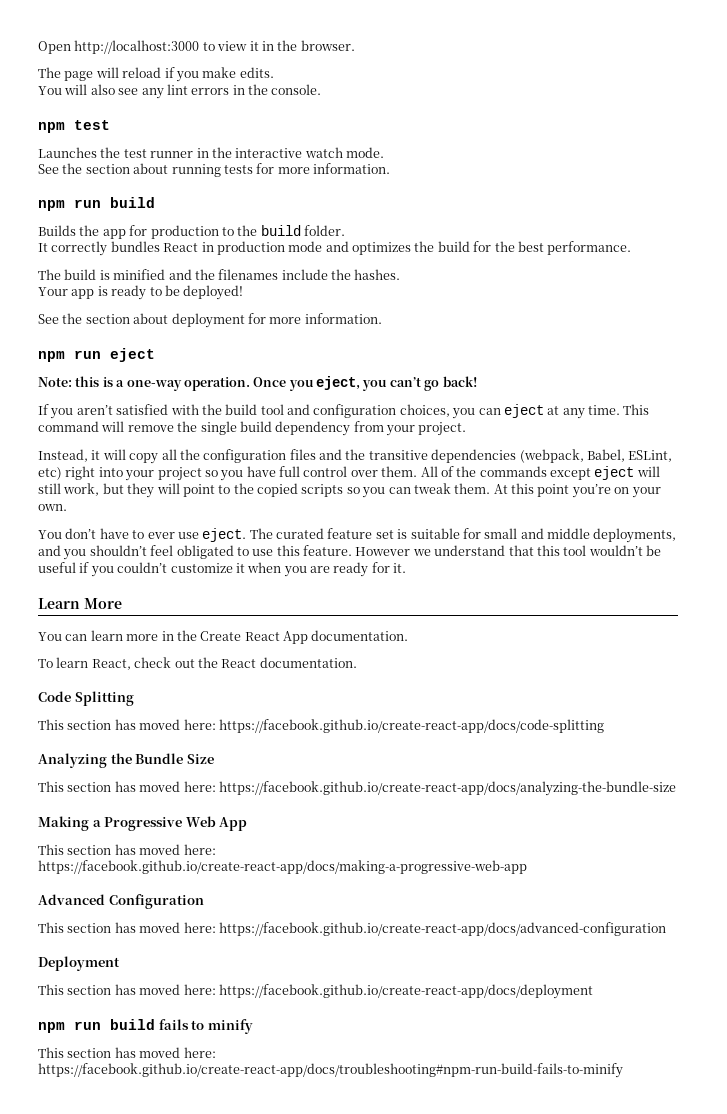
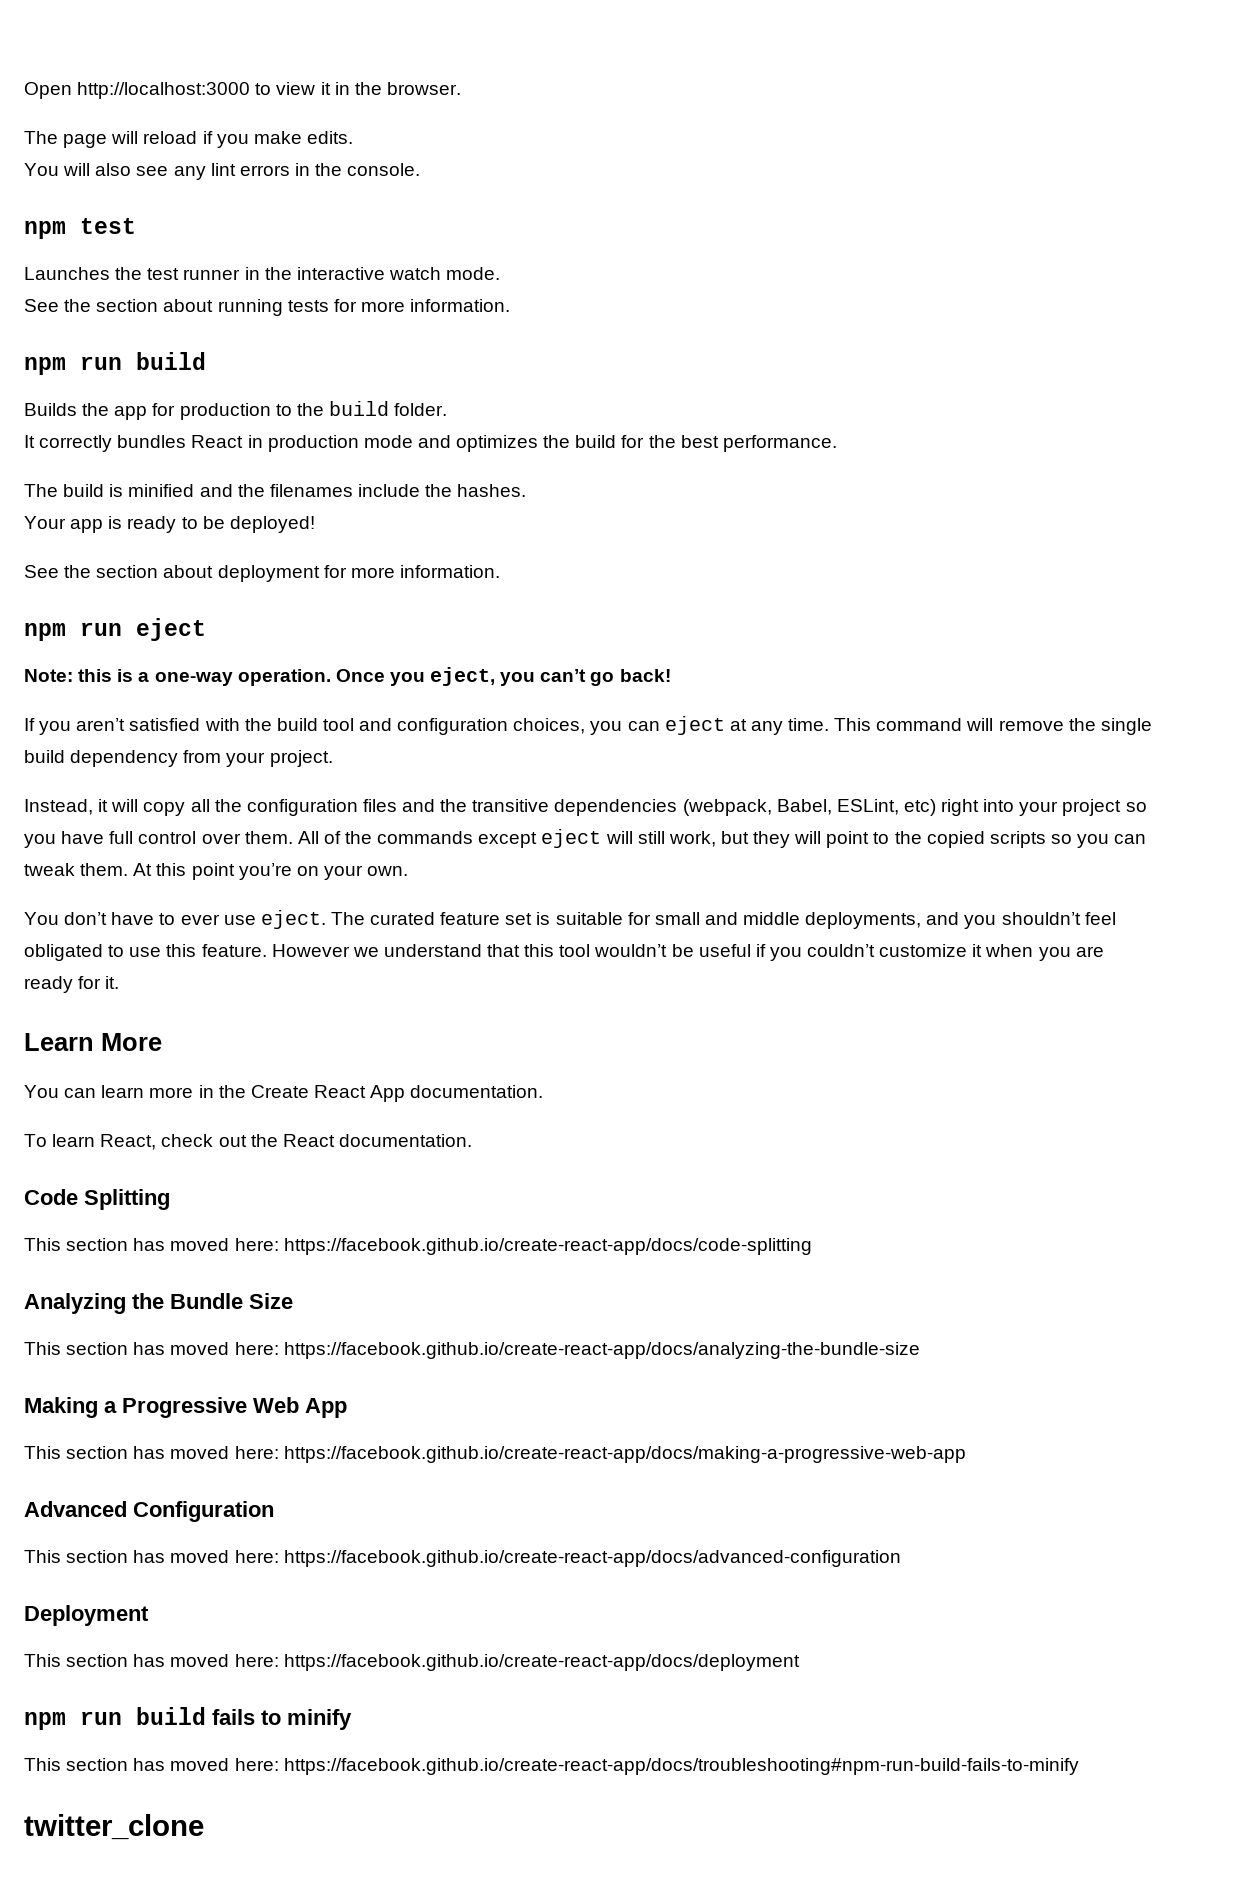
+ twitter_clone

